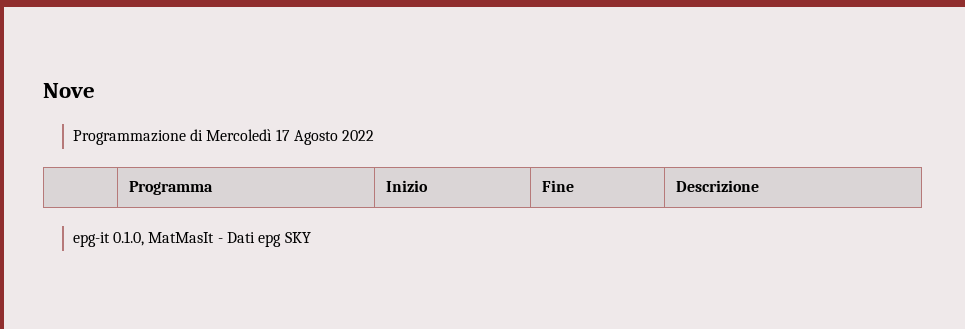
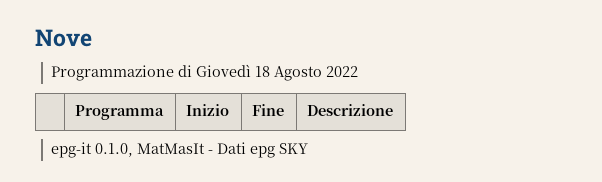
- Programmazione di Mercoledì 17 Agosto 2022
+ Programmazione di Giovedì 18 Agosto 2022

